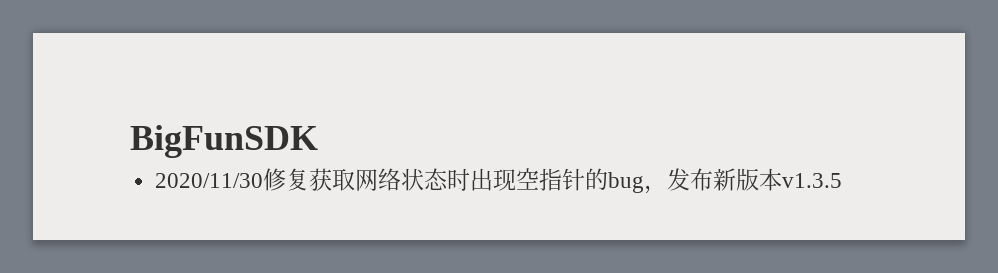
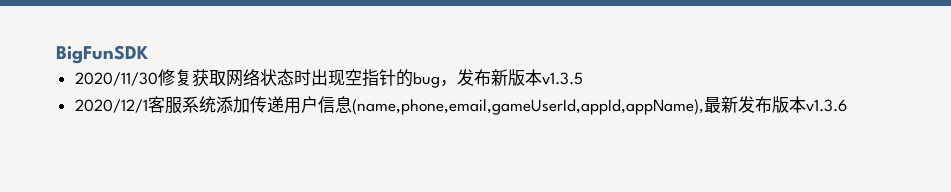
+ 2020/12/1客服系统添加传递用户信息(name,phone,email,gameUserId,appId,appName),最新发布版本v1.3.6

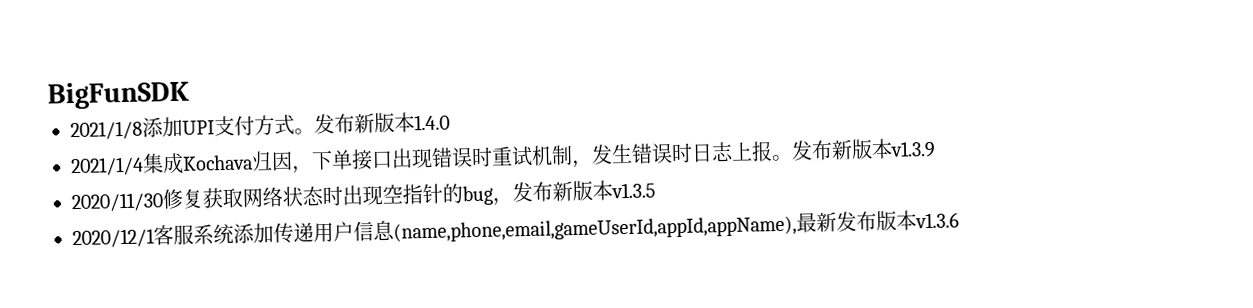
+ 2021/1/8添加UPI支付方式。发布新版本1.4.0
+ 2021/1/4集成Kochava归因，下单接口出现错误时重试机制，发生错误时日志上报。发布新版本v1.3.9

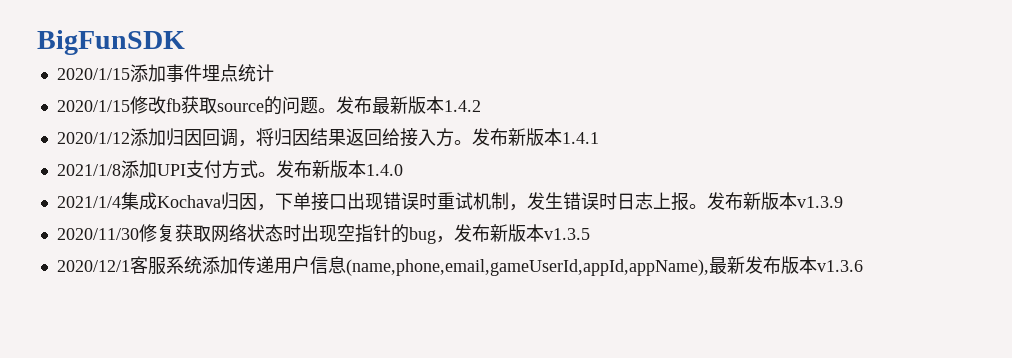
+ 2020/1/15添加事件埋点统计
+ 2020/1/15修改fb获取source的问题。发布最新版本1.4.2
+ 2020/1/12添加归因回调，将归因结果返回给接入方。发布新版本1.4.1

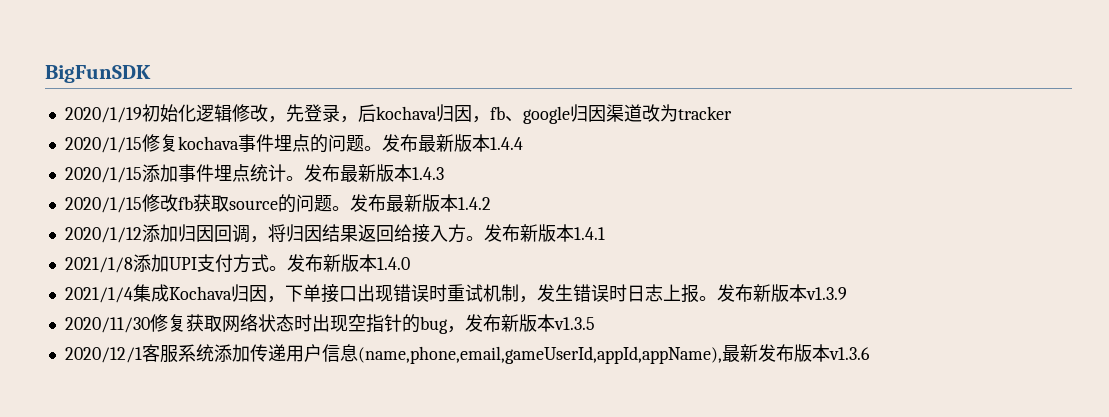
+ 2020/1/19初始化逻辑修改，先登录，后kochava归因，fb、google归因渠道改为tracker
+ 2020/1/15修复kochava事件埋点的问题。发布最新版本1.4.4
- 2020/1/15添加事件埋点统计
+ 2020/1/15添加事件埋点统计。发布最新版本1.4.3

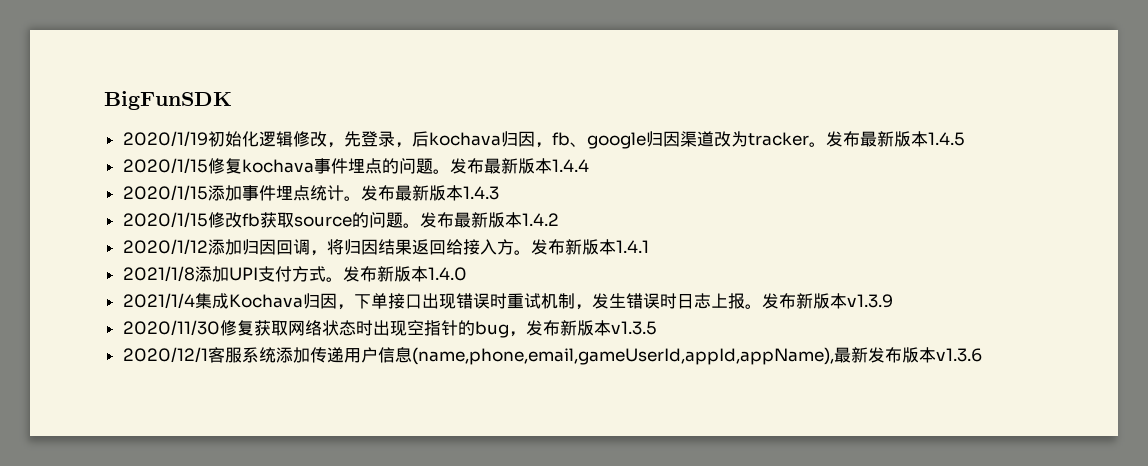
- 2020/1/19初始化逻辑修改，先登录，后kochava归因，fb、google归因渠道改为tracker
+ 2020/1/19初始化逻辑修改，先登录，后kochava归因，fb、google归因渠道改为tracker。发布最新版本1.4.5

